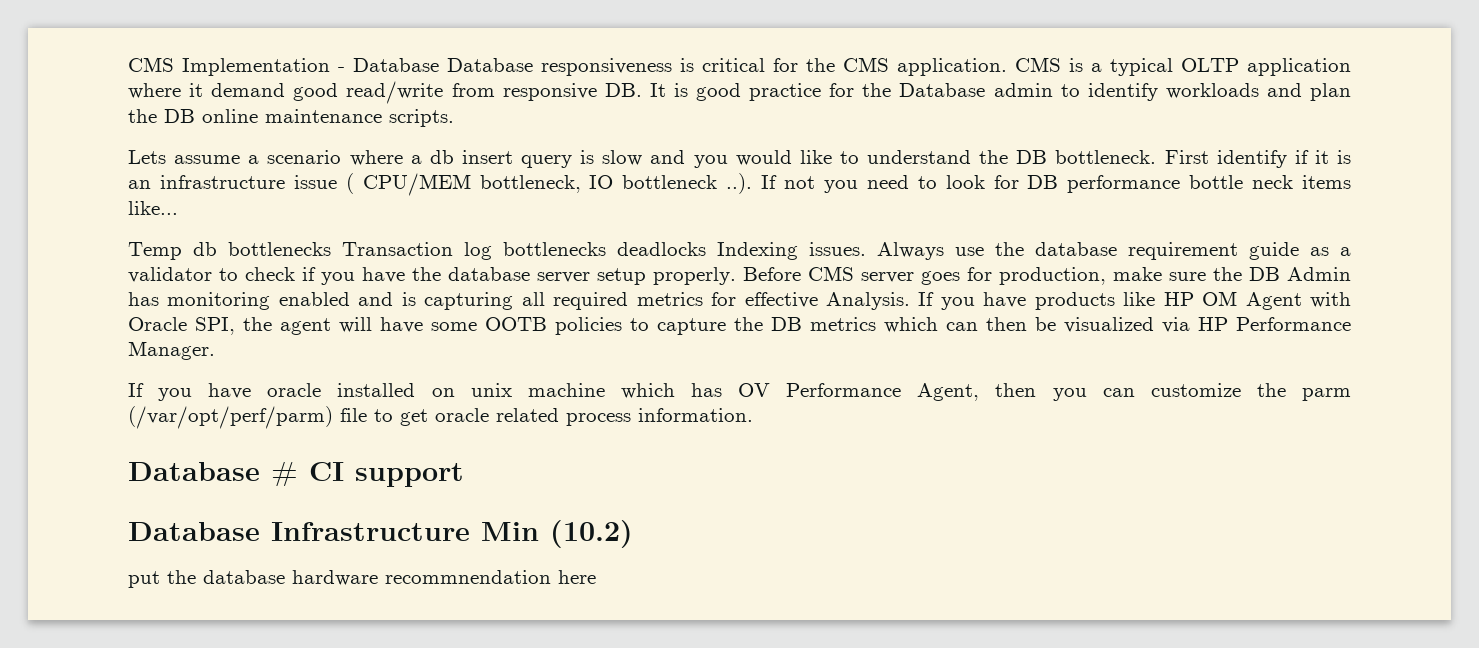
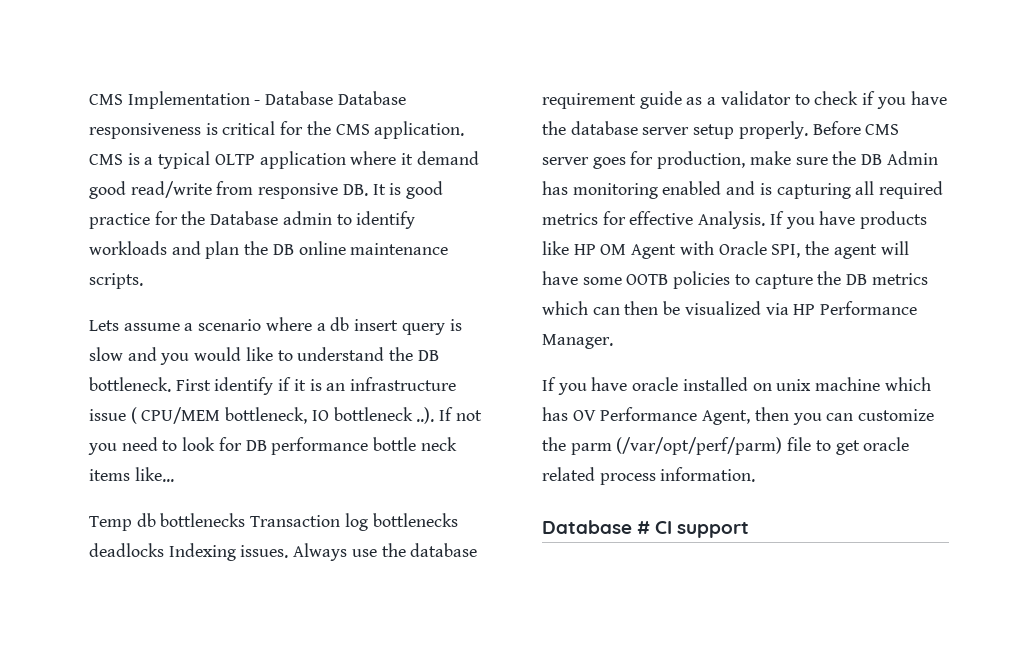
- Database Infrastructure Min (10.2)
- put the database hardware recommnendation here

